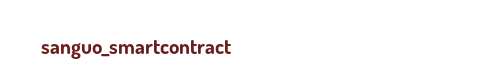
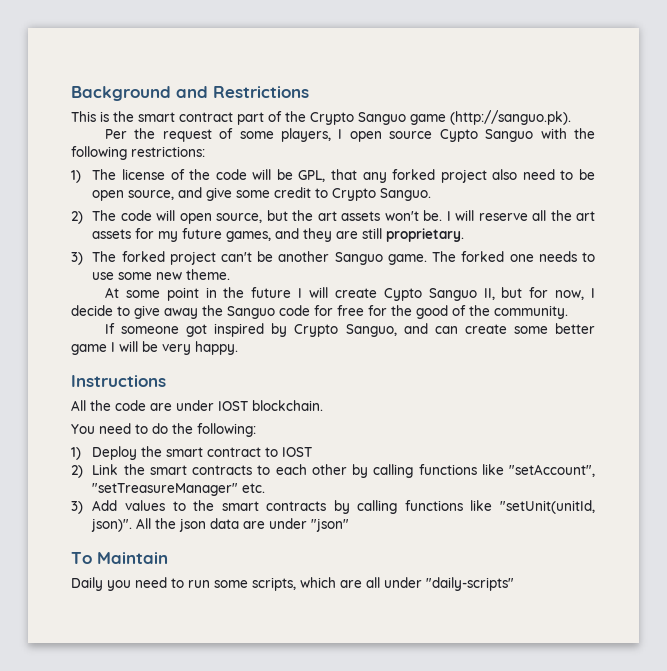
- sanguo_smartcontract
+ Background and Restrictions
+ This is the smart contract part of the Crypto Sanguo game (http://sanguo.pk).
+ Per the request of some players, I open source Cypto Sanguo with the following restrictions:
+ 1) The license of the code will be GPL, that any forked project also need to be open source, and give some credit to Crypto Sanguo.
+ 2) The code will open source, but the art assets won't be. I will reserve all the art assets for my future games, and they are still proprietary.
+ 3) The forked project can't be another Sanguo game. The forked one needs to use some new theme.
+ At some point in the future I will create Cypto Sanguo II, but for now, I decide to give away the Sanguo code for free for the good of the community.
+ If someone got inspired by Crypto Sanguo, and can create some better game I will be very happy.
+ Instructions
+ All the code are under IOST blockchain.
+ You need to do the following:
+ 1) Deploy the smart contract to IOST
+ 2) Link the smart contracts to each other by calling functions like "setAccount", "setTreasureManager" etc.
+ 3) Add values to the smart contracts by calling functions like "setUnit(unitId, json)". All the json data are under "json"
+ To Maintain
+ Daily you need to run some scripts, which are all under "daily-scripts"

